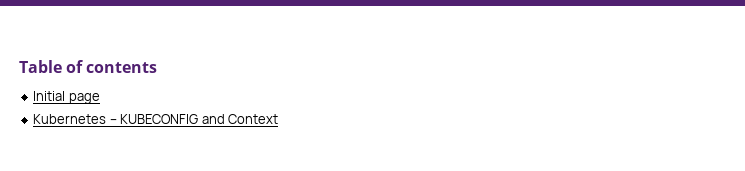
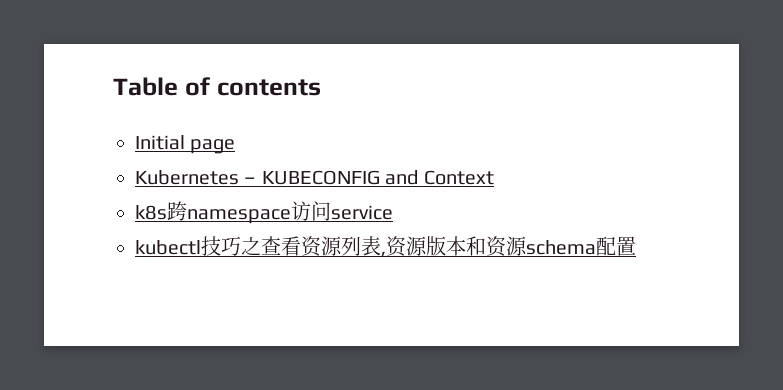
+ k8s跨namespace访问service
+ kubectl技巧之查看资源列表,资源版本和资源schema配置

